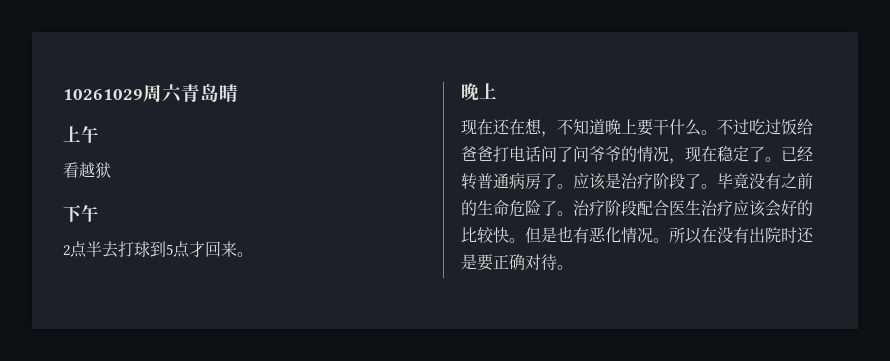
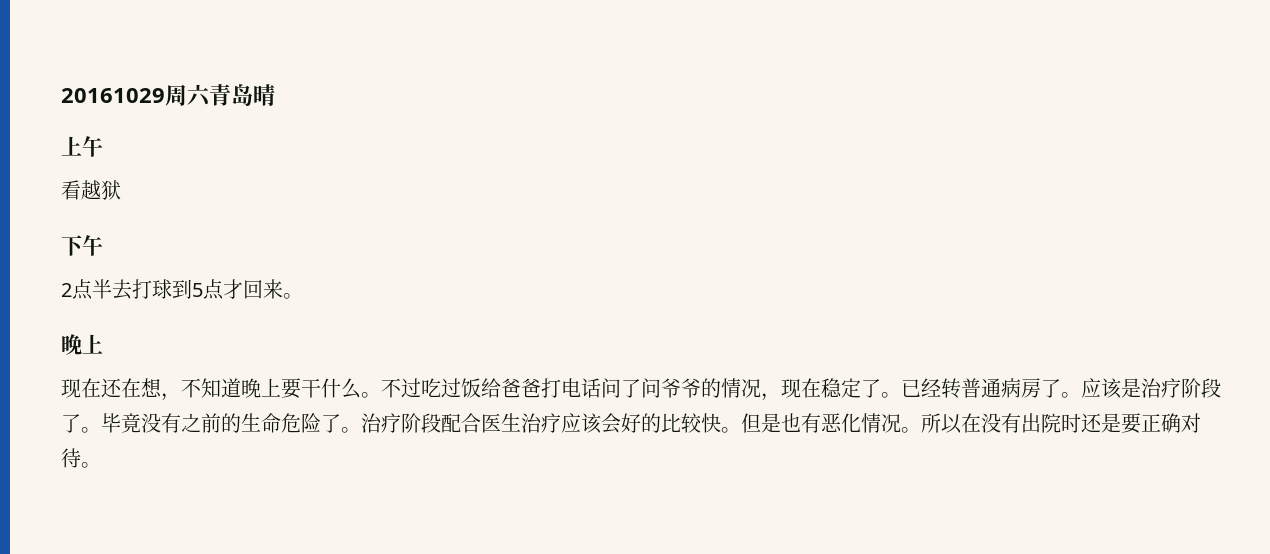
- 10261029周六青岛晴
+ 20161029周六青岛晴

